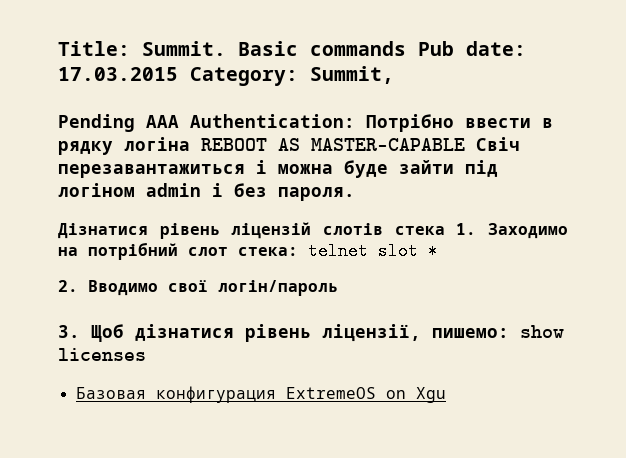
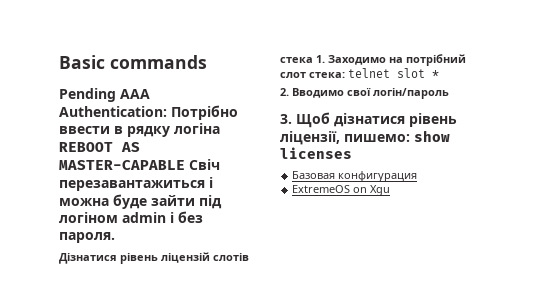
- Title: Summit. Basic commands Pub date: 17.03.2015 Category: Summit,
+ Basic commands
- Базовая конфигурация ExtremeOS on Xgu
+ Базовая конфигурация
+ ExtremeOS on Xgu

